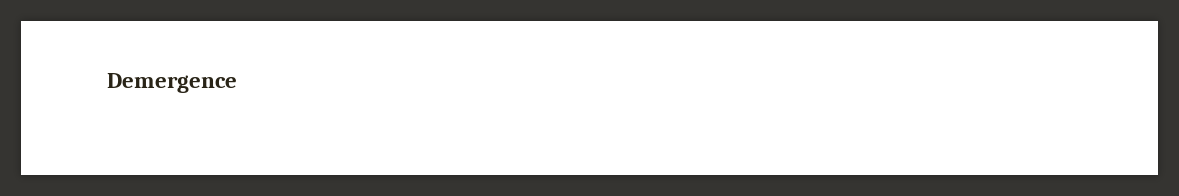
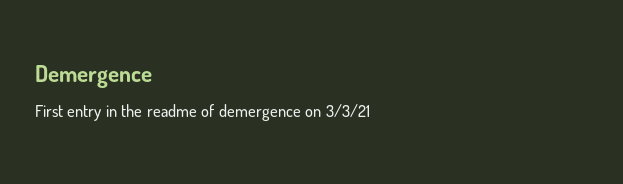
+ First entry in the readme of demergence on 3/3/21

